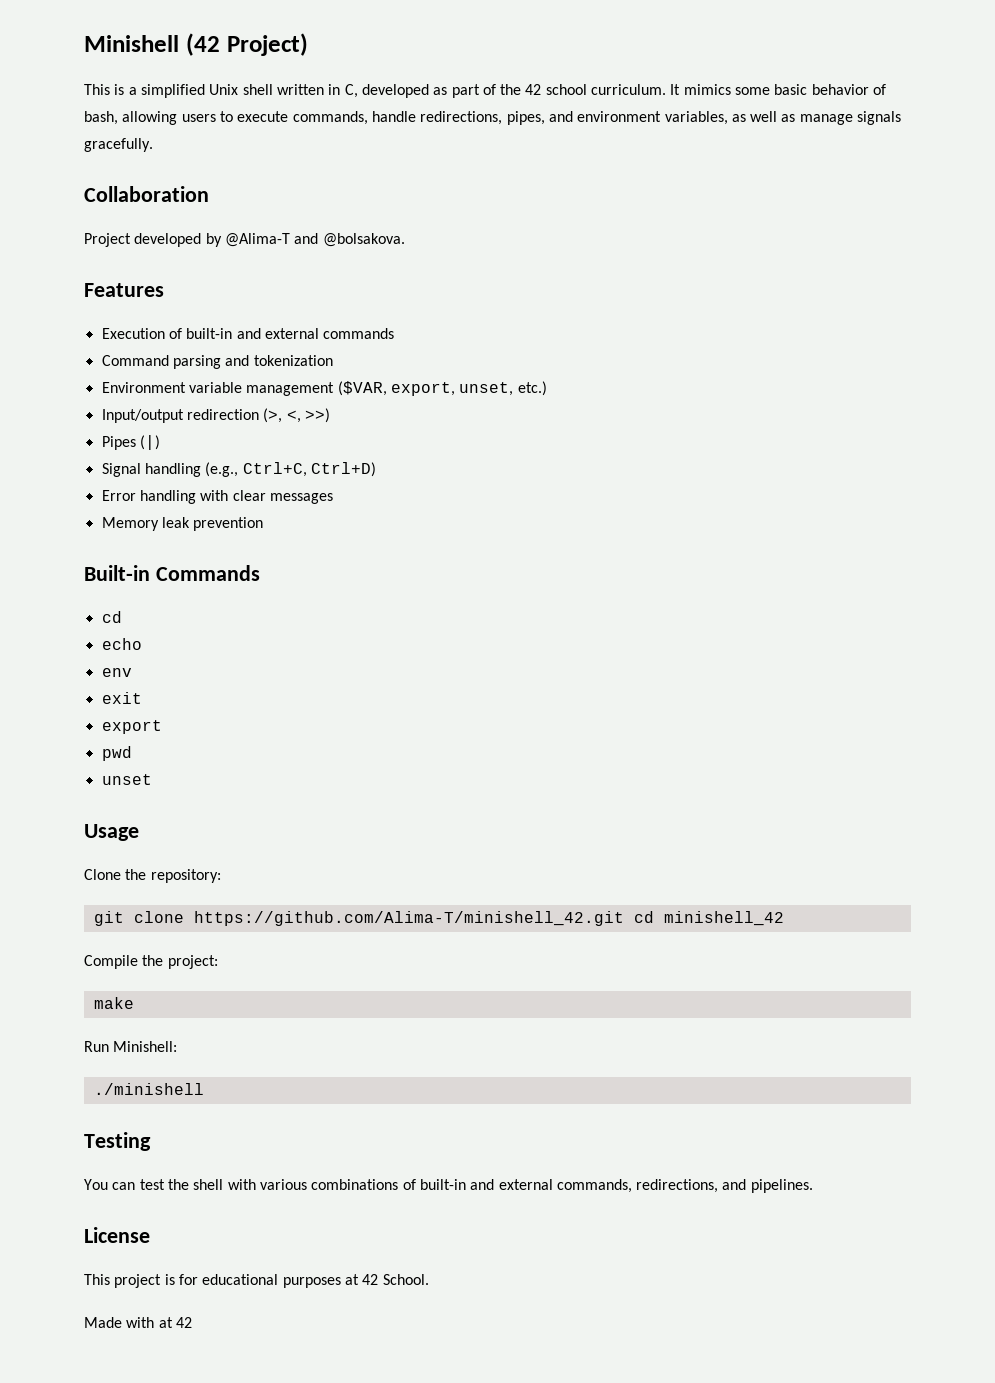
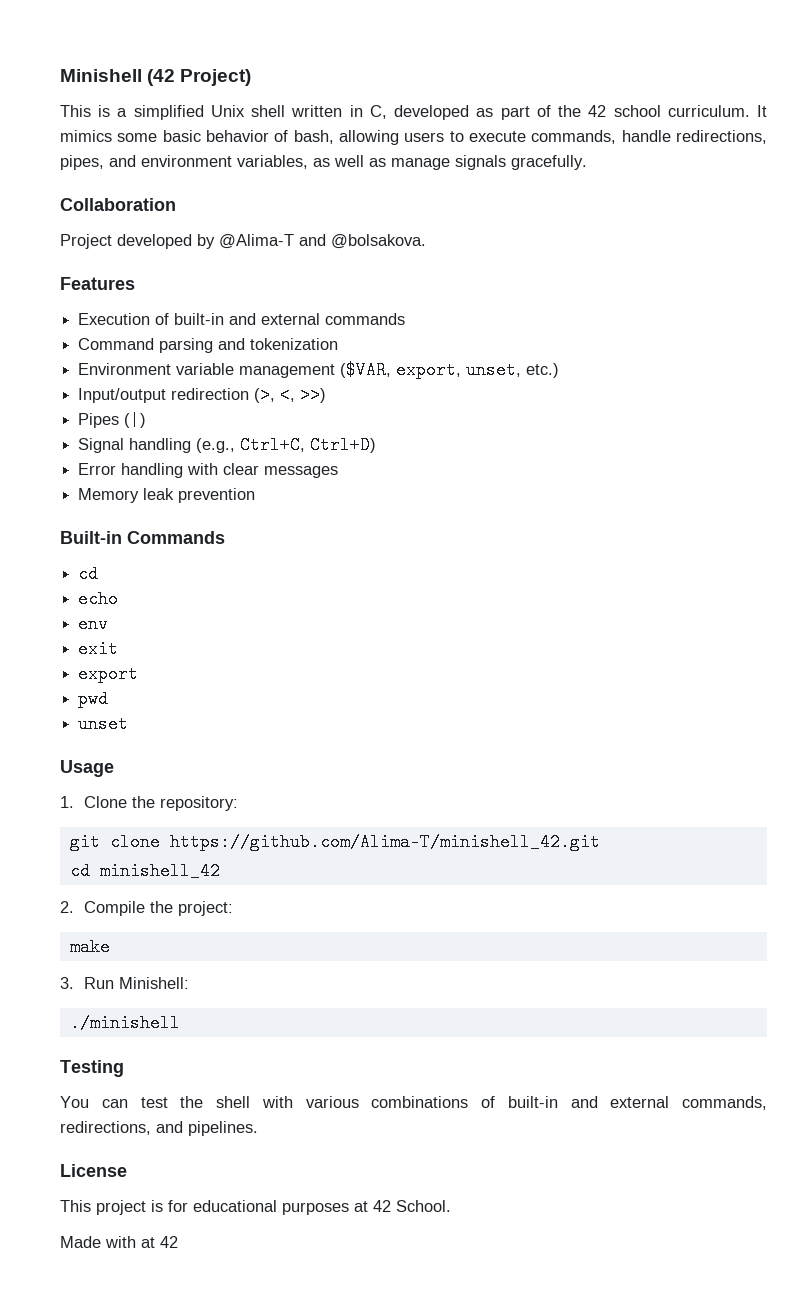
- Clone the repository:
+ 1. Clone the repository:
- git clone https://github.com/Alima-T/minishell_42.git cd minishell_42
+ git clone https://github.com/Alima-T/minishell_42.git
+ cd minishell_42
- Compile the project:
+ 2. Compile the project:
- Run Minishell:
+ 3. Run Minishell:

